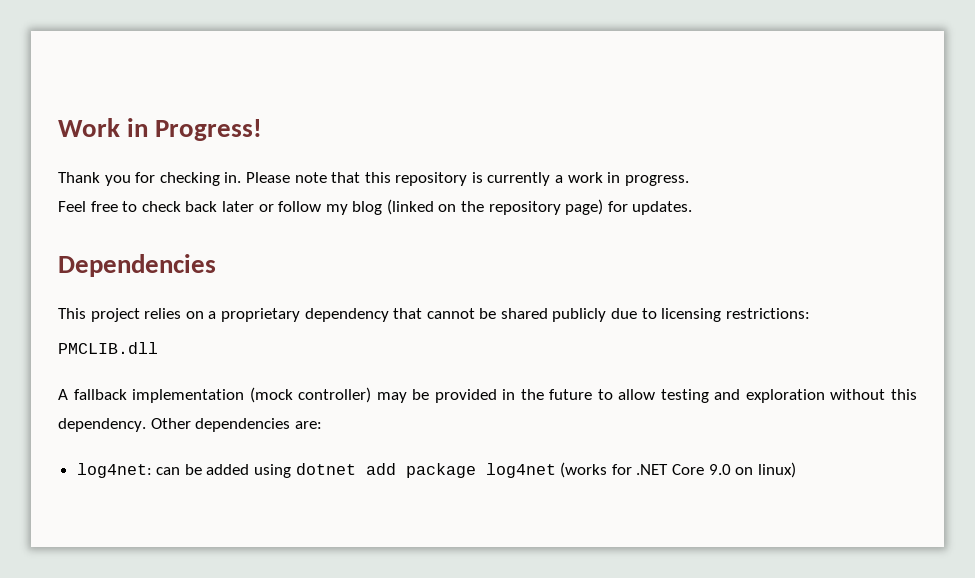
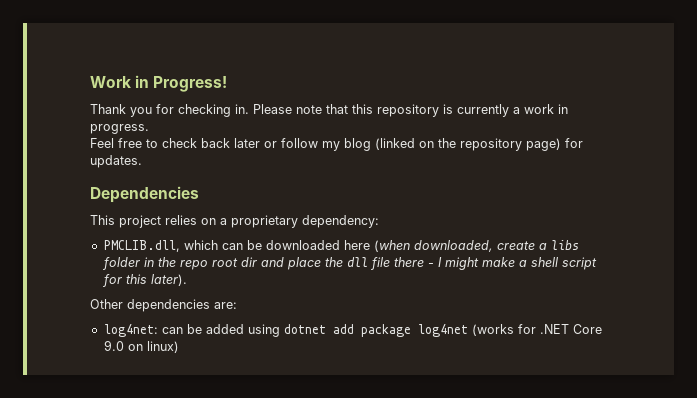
- This project relies on a proprietary dependency that cannot be shared publicly due to licensing restrictions:
- PMCLIB.dll
- A fallback implementation (mock controller) may be provided in the future to allow testing and exploration without this dependency. Other dependencies are:
+ This project relies on a proprietary dependency:
+ PMCLIB.dll, which can be downloaded here (when downloaded, create a libs folder in the repo root dir and place the dll file there - I might make a shell script for this later).
+ Other dependencies are:

